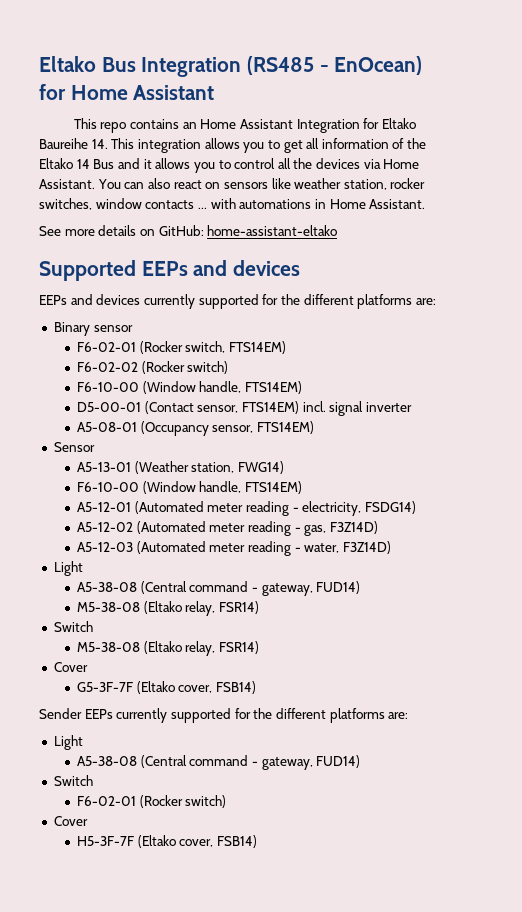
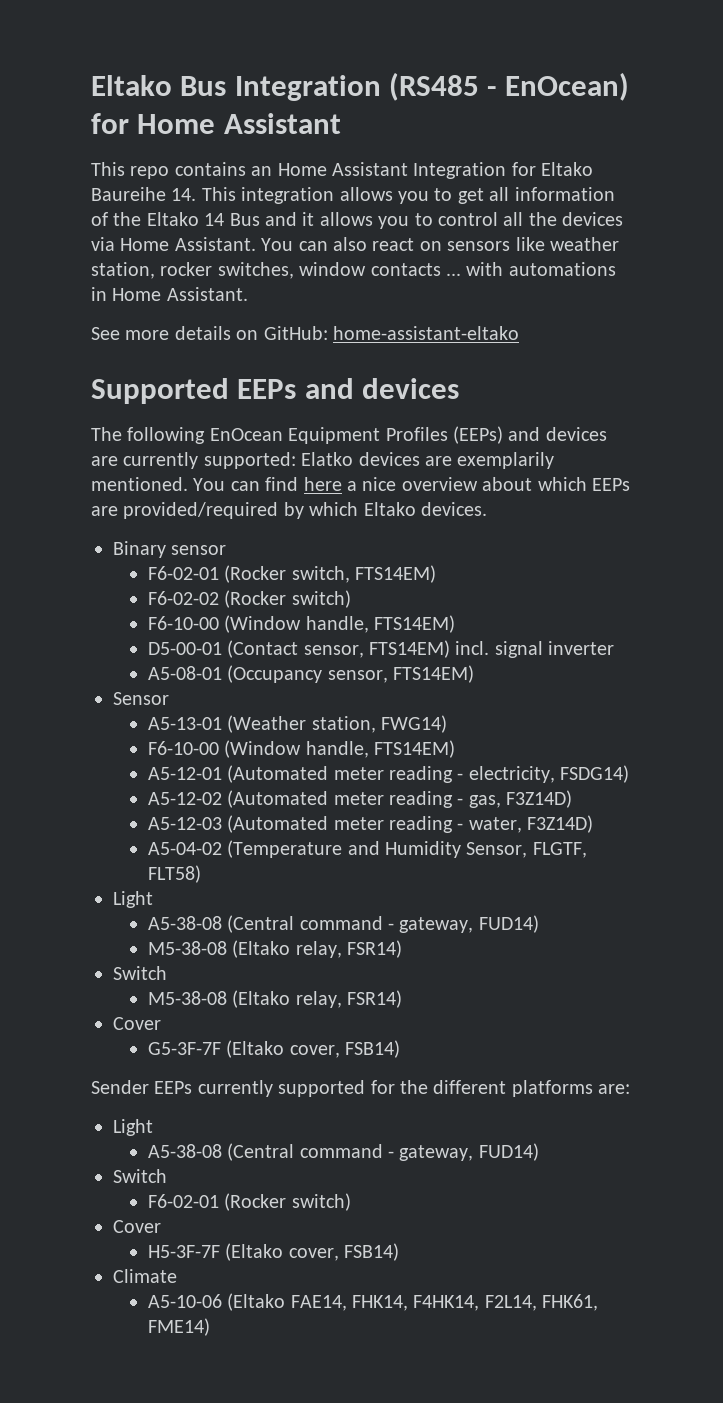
- EEPs and devices currently supported for the different platforms are:
+ The following EnOcean Equipment Profiles (EEPs) and devices are currently supported: Elatko devices are exemplarily mentioned. You can find here a nice overview about which EEPs are provided/required by which Eltako devices.
+ A5-04-02 (Temperature and Humidity Sensor, FLGTF, FLT58)
+ Climate
+ A5-10-06 (Eltako FAE14, FHK14, F4HK14, F2L14, FHK61, FME14)

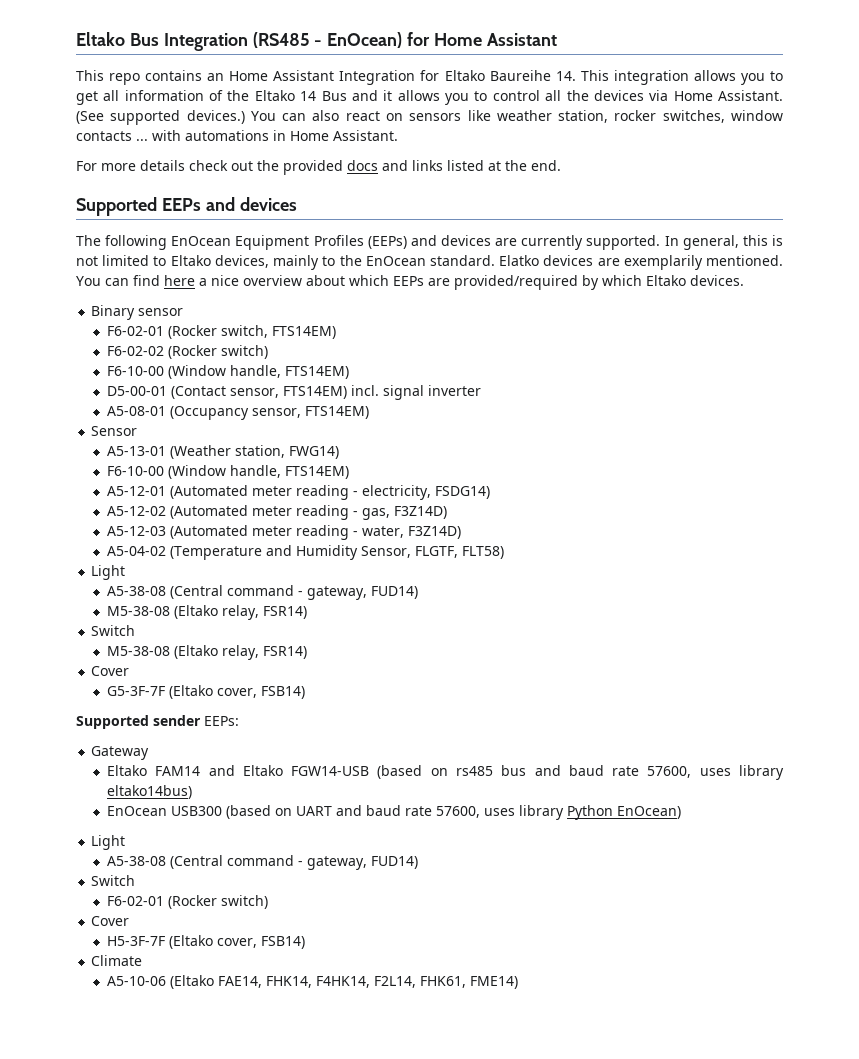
+ (See supported devices.)
- See more details on GitHub: home-assistant-eltako
+ For more details check out the provided docs and links listed at the end.
- The following EnOcean Equipment Profiles (EEPs) and devices are currently supported: Elatko devices are exemplarily mentioned.
+ The following EnOcean Equipment Profiles (EEPs) and devices are currently supported. In general, this is not limited to Eltako devices, mainly to the EnOcean standard. Elatko devices are exemplarily mentioned.
- Sender EEPs currently supported for the different platforms are:
+ Supported sender EEPs:
+ Gateway
+ Eltako FAM14 and Eltako FGW14-USB (based on rs485 bus and baud rate 57600, uses library eltako14bus)
+ EnOcean USB300 (based on UART and baud rate 57600, uses library Python EnOcean)

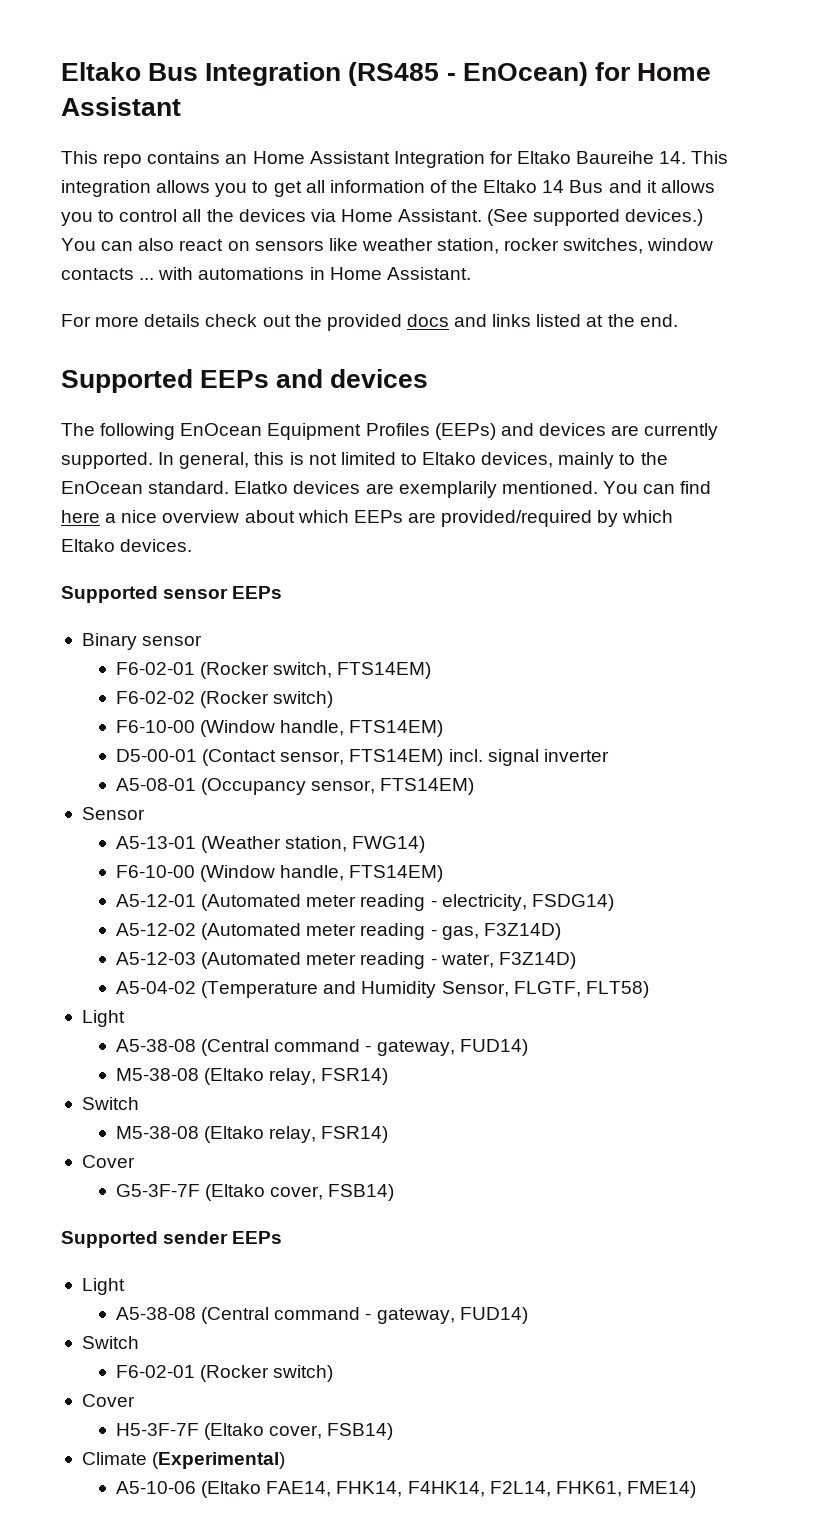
+ Supported sensor EEPs
- Supported sender EEPs:
- Gateway
- Eltako FAM14 and Eltako FGW14-USB (based on rs485 bus and baud rate 57600, uses library eltako14bus)
- EnOcean USB300 (based on UART and baud rate 57600, uses library Python EnOcean)
+ Supported sender EEPs
- Climate
+ Climate (Experimental)

